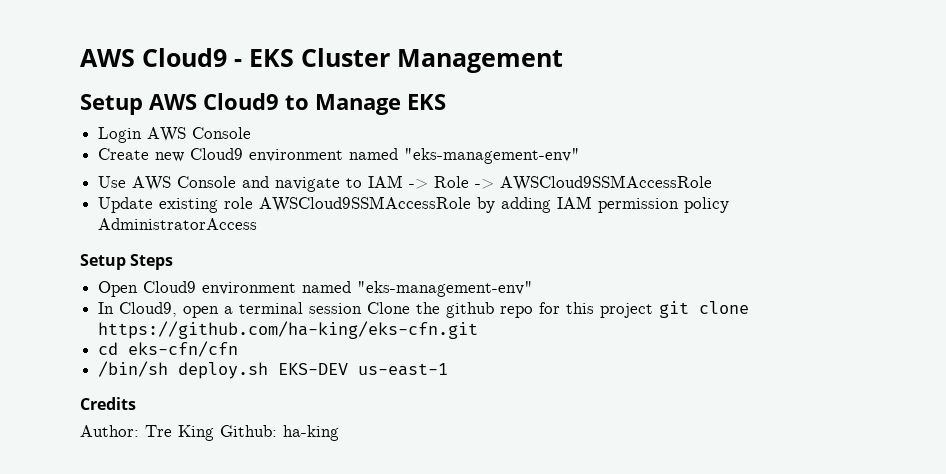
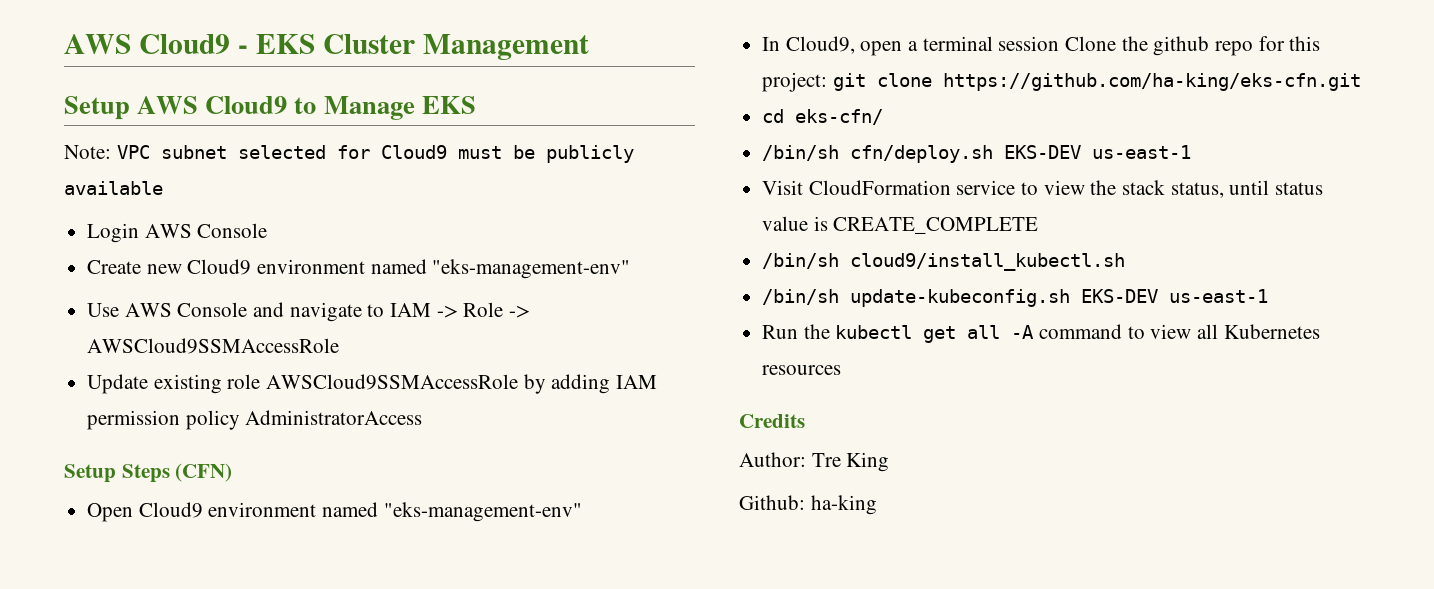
+ Note: VPC subnet selected for Cloud9 must be publicly available
- Setup Steps
+ Setup Steps (CFN)
- In Cloud9, open a terminal session Clone the github repo for this project git clone https://github.com/ha-king/eks-cfn.git
+ In Cloud9, open a terminal session Clone the github repo for this project: git clone https://github.com/ha-king/eks-cfn.git
- cd eks-cfn/cfn
- /bin/sh deploy.sh EKS-DEV us-east-1
+ cd eks-cfn/
+ /bin/sh cfn/deploy.sh EKS-DEV us-east-1
+ Visit CloudFormation service to view the stack status, until status value is CREATE_COMPLETE
+ /bin/sh cloud9/install_kubectl.sh
+ /bin/sh update-kubeconfig.sh EKS-DEV us-east-1
+ Run the kubectl get all -A command to view all Kubernetes resources
- Author: Tre King Github: ha-king
+ Author: Tre King
+ Github: ha-king

